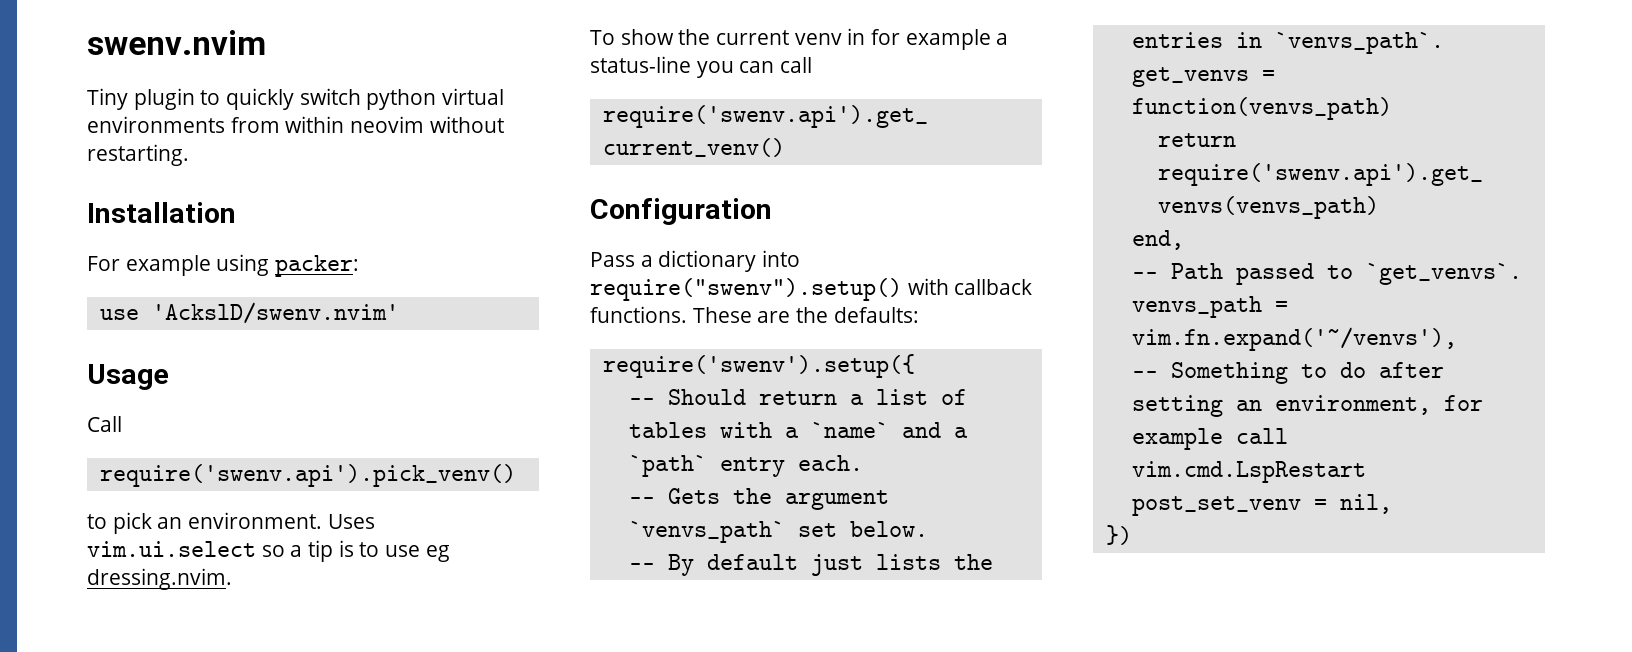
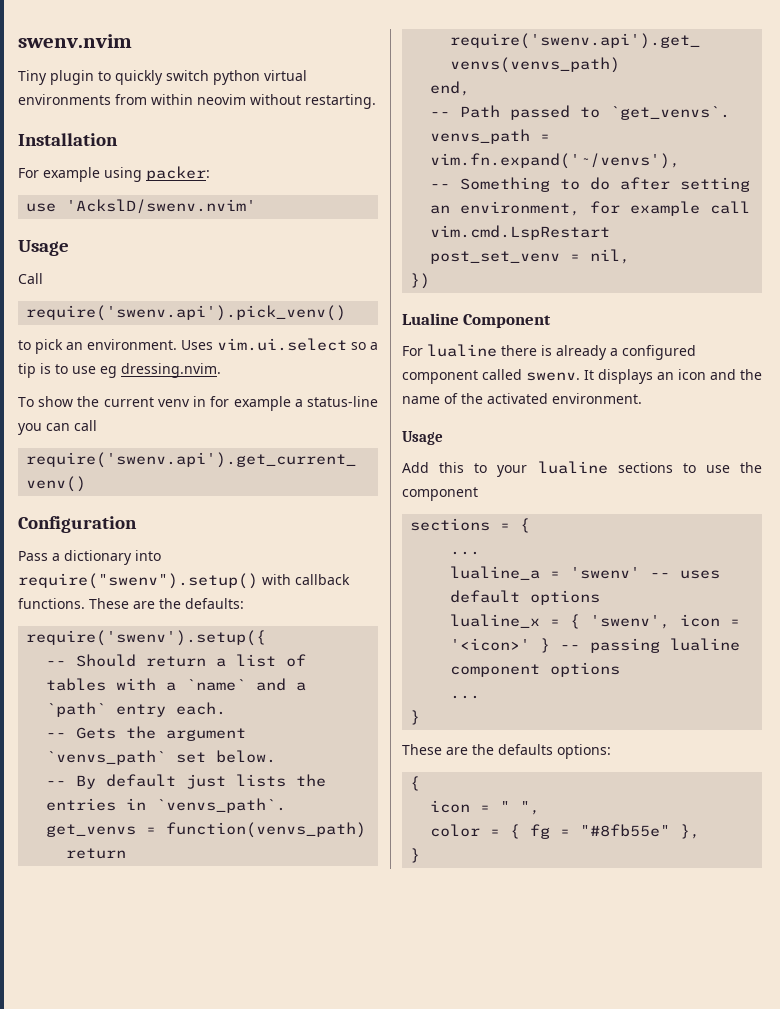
+ Lualine Component
+ For lualine there is already a configured component called swenv. It displays an icon and the name of the activated environment.
+ Usage
+ Add this to your lualine sections to use the component
+ sections = {
+ ...
+ lualine_a = 'swenv' -- uses default options
+ lualine_x = { 'swenv', icon = '<icon>' } -- passing lualine component options
+ ...
+ }
+ These are the defaults options:
+ {
+ icon = " ",
+ color = { fg = "#8fb55e" },
+ }

